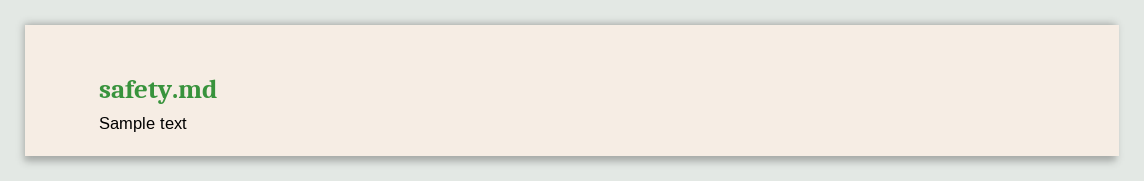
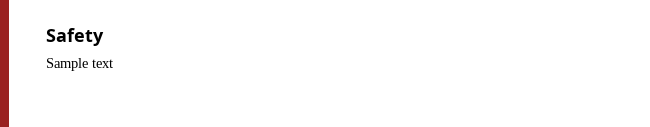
- safety.md
+ Safety

